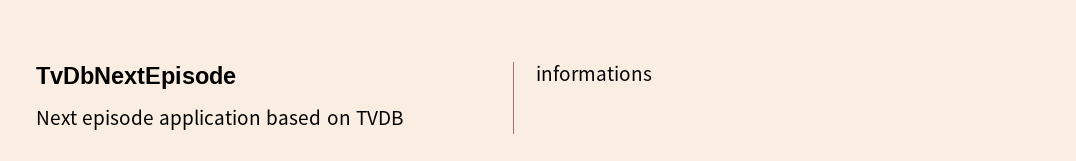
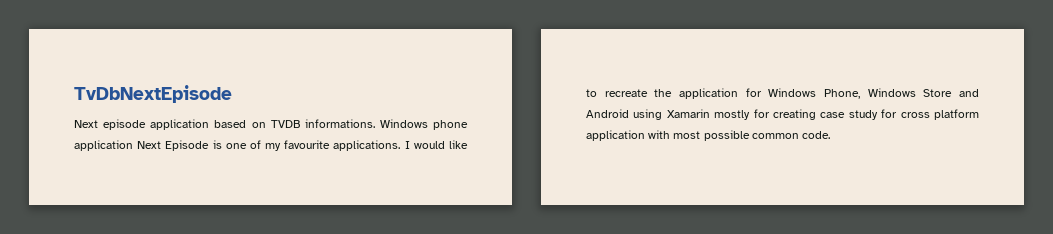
- Next episode application based on TVDB informations
+ Next episode application based on TVDB informations. Windows phone application Next Episode is one of my favourite applications. I would like to recreate the application for Windows Phone, Windows Store and Android using Xamarin mostly for creating case study for cross platform application with most possible common code.

